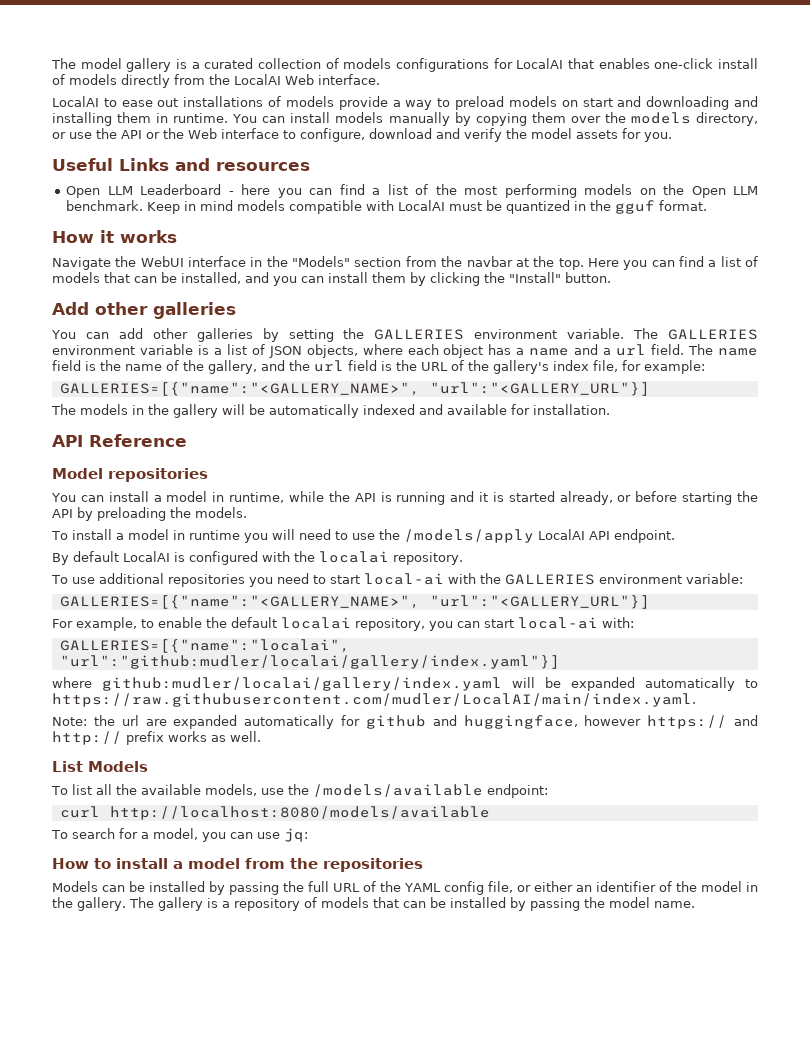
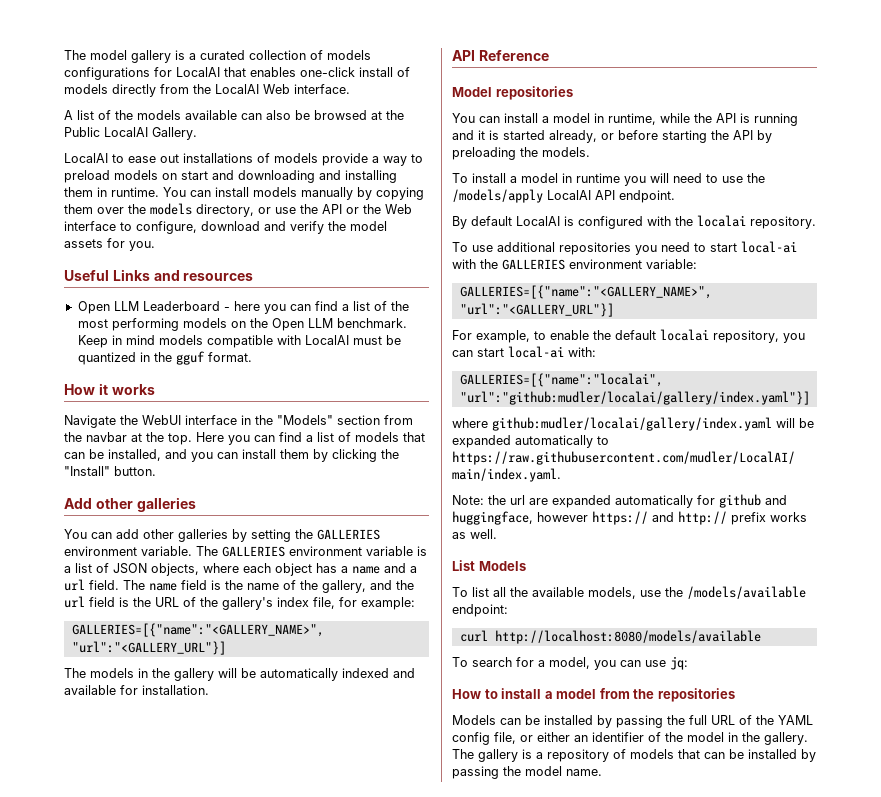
+ A list of the models available can also be browsed at the Public LocalAI Gallery.

